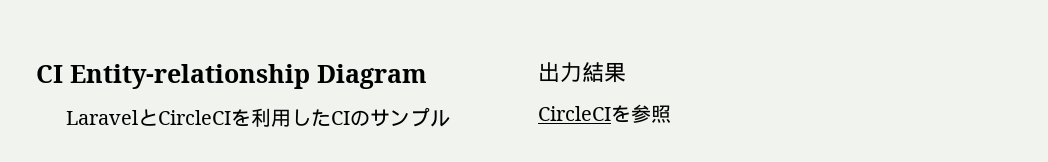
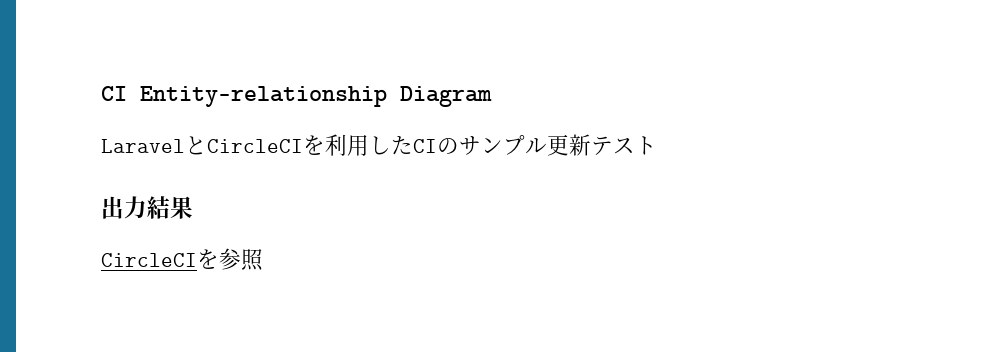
- LaravelとCircleCIを利用したCIのサンプル
+ LaravelとCircleCIを利用したCIのサンプル更新テスト

